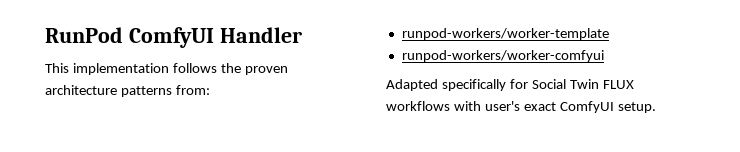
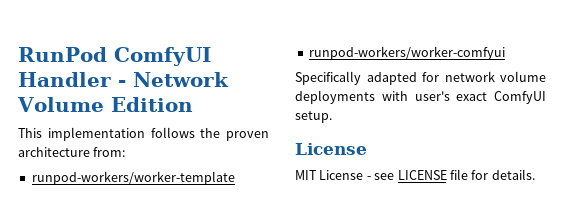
- RunPod ComfyUI Handler
+ RunPod ComfyUI Handler - Network Volume Edition
- This implementation follows the proven architecture patterns from:
+ This implementation follows the proven architecture from:
- Adapted specifically for Social Twin FLUX workflows with user's exact ComfyUI setup.
+ Specifically adapted for network volume deployments with user's exact ComfyUI setup.
+ License
+ MIT License - see LICENSE file for details.

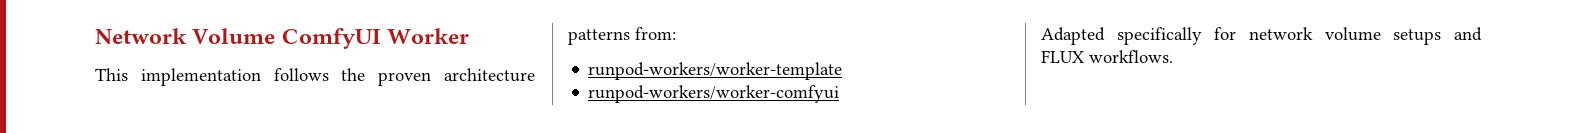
- RunPod ComfyUI Handler - Network Volume Edition
+ Network Volume ComfyUI Worker
- This implementation follows the proven architecture from:
+ This implementation follows the proven architecture patterns from:
- Specifically adapted for network volume deployments with user's exact ComfyUI setup.
- License
- MIT License - see LICENSE file for details.
+ Adapted specifically for network volume setups and FLUX workflows.

